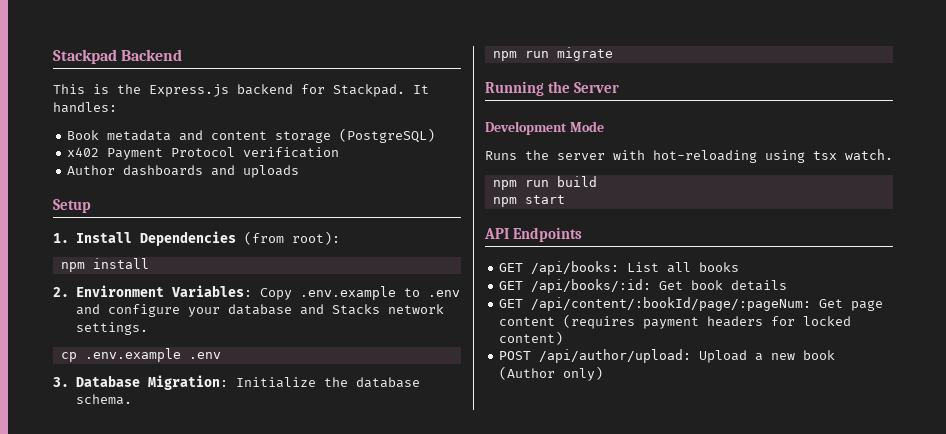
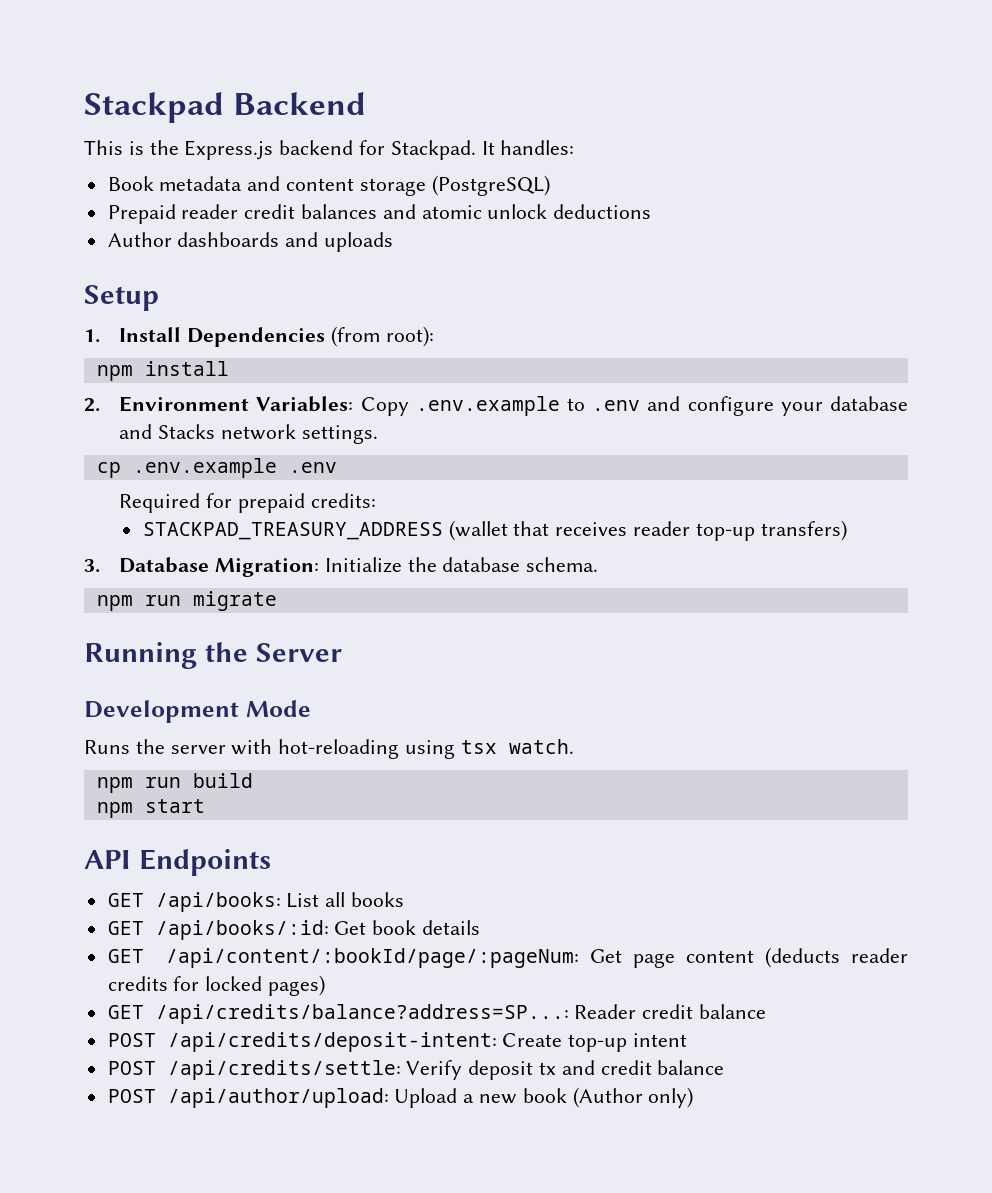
- x402 Payment Protocol verification
+ Prepaid reader credit balances and atomic unlock deductions
+ Required for prepaid credits:
+ STACKPAD_TREASURY_ADDRESS (wallet that receives reader top-up transfers)
- GET /api/content/:bookId/page/:pageNum: Get page content (requires payment headers for locked content)
+ GET /api/content/:bookId/page/:pageNum: Get page content (deducts reader credits for locked pages)
+ GET /api/credits/balance?address=SP...: Reader credit balance
+ POST /api/credits/deposit-intent: Create top-up intent
+ POST /api/credits/settle: Verify deposit tx and credit balance

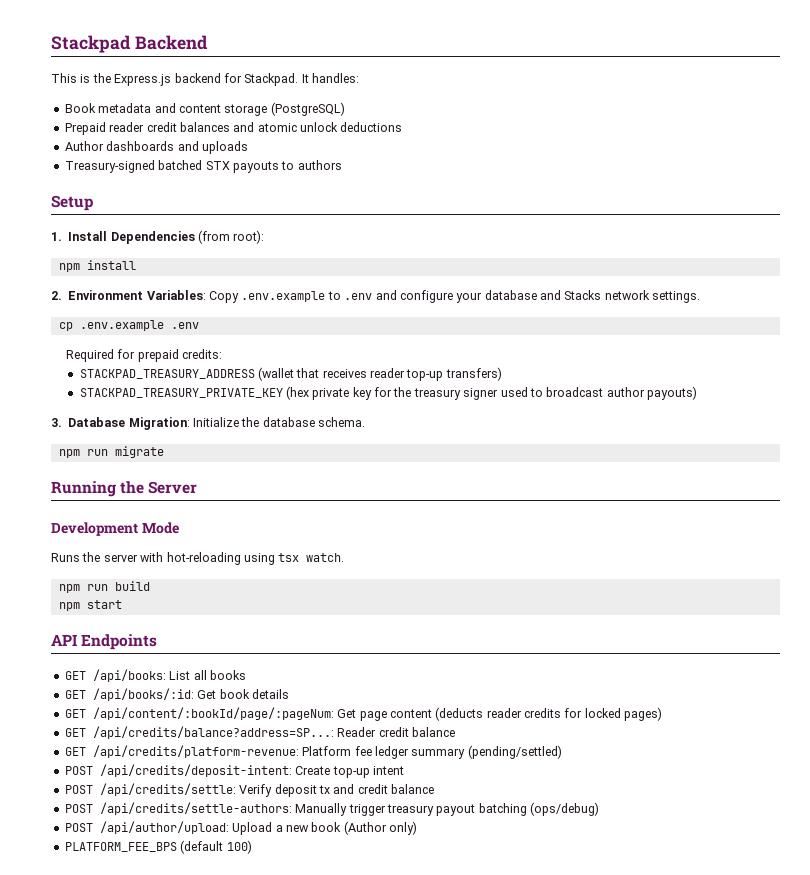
+ Treasury-signed batched STX payouts to authors
+ STACKPAD_TREASURY_PRIVATE_KEY (hex private key for the treasury signer used to broadcast author payouts)
+ GET /api/credits/platform-revenue: Platform fee ledger summary (pending/settled)
+ POST /api/credits/settle-authors: Manually trigger treasury payout batching (ops/debug)
+ PLATFORM_FEE_BPS (default 100)

